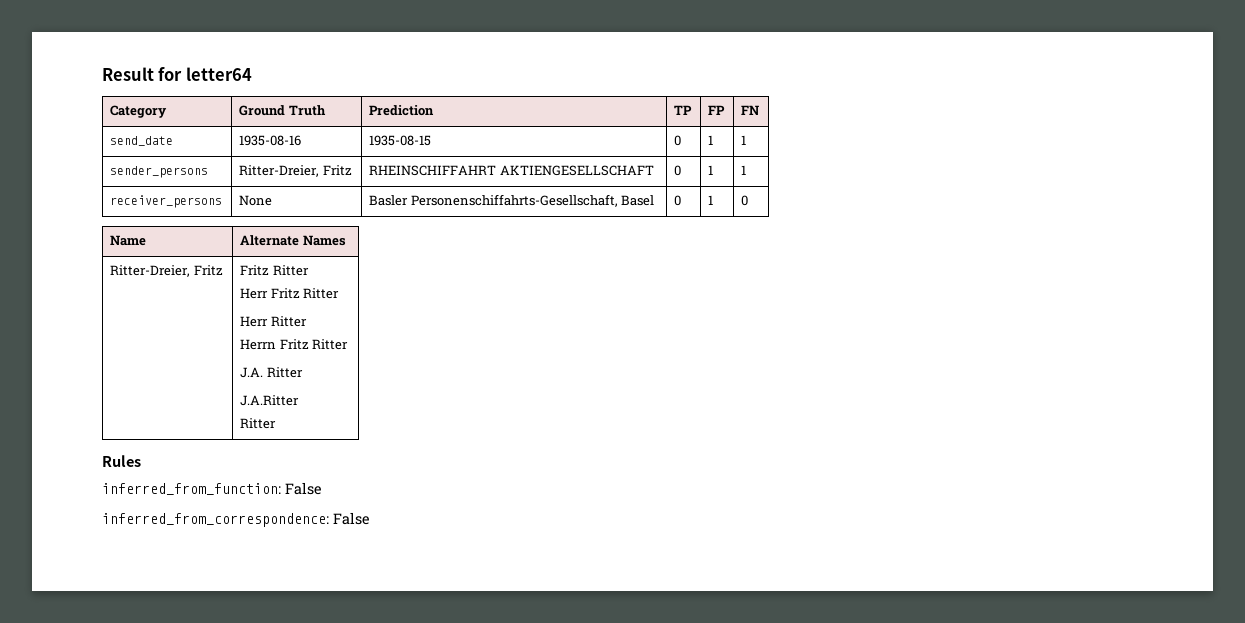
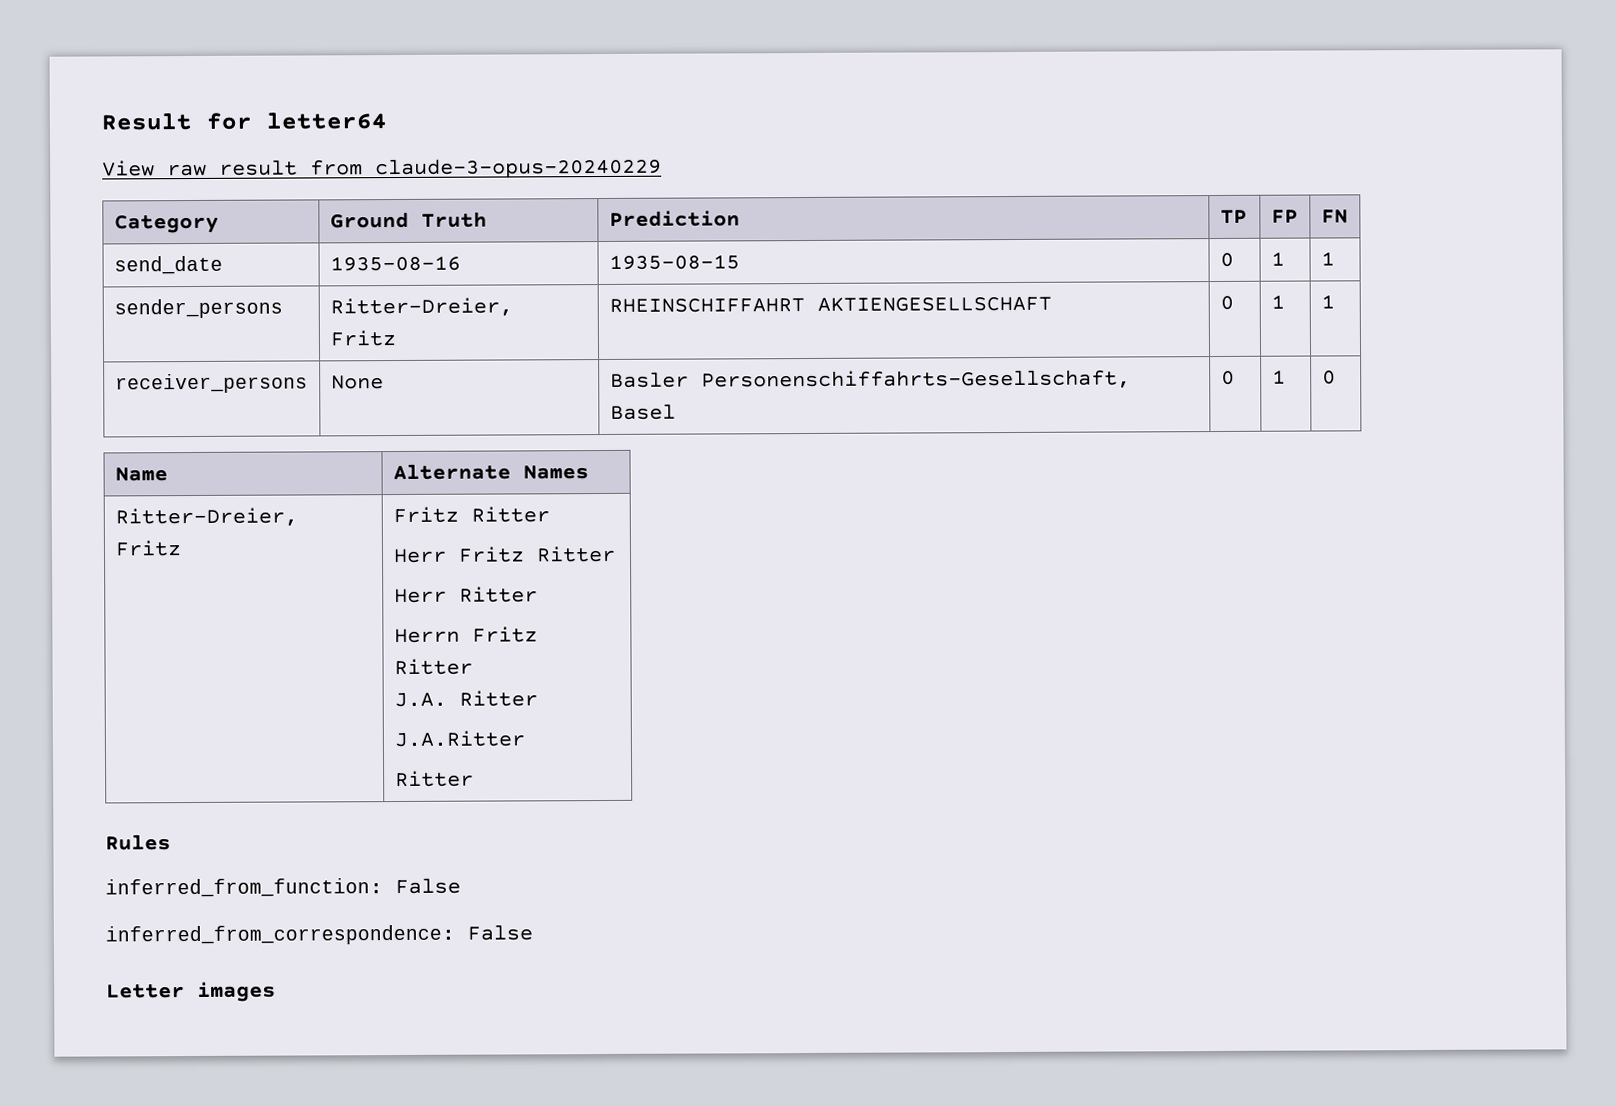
+ View raw result from claude-3-opus-20240229
+ Letter images

